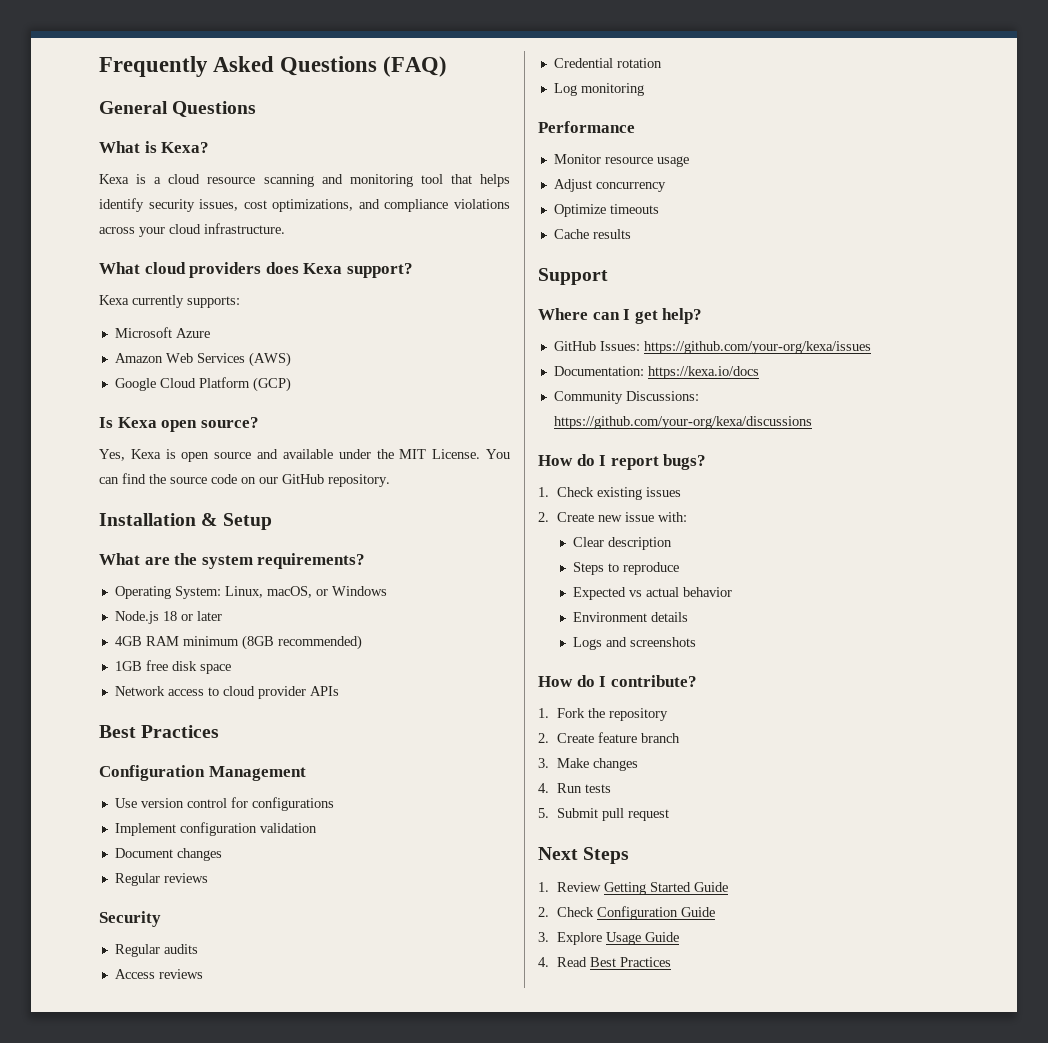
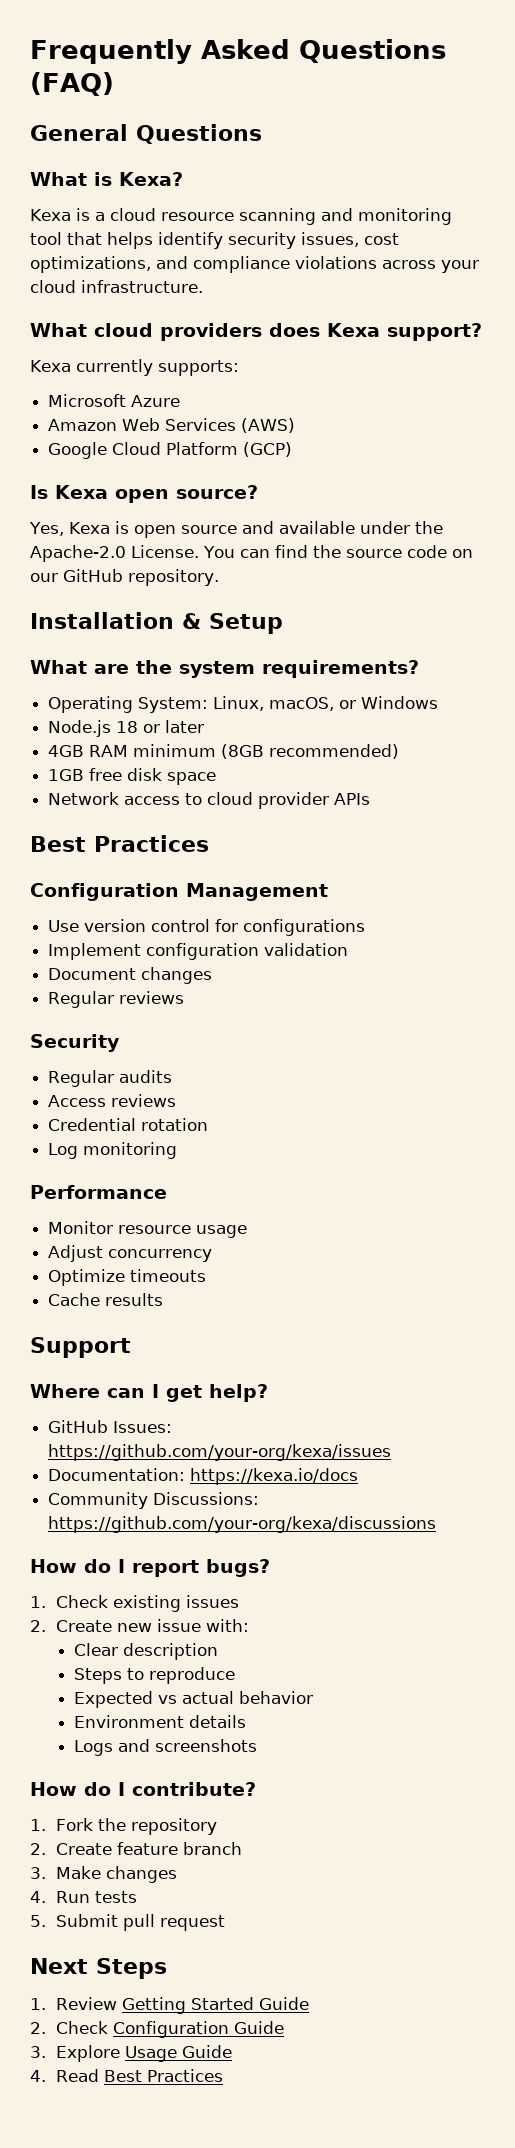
- Yes, Kexa is open source and available under the MIT License.
+ Yes, Kexa is open source and available under the Apache-2.0 License.

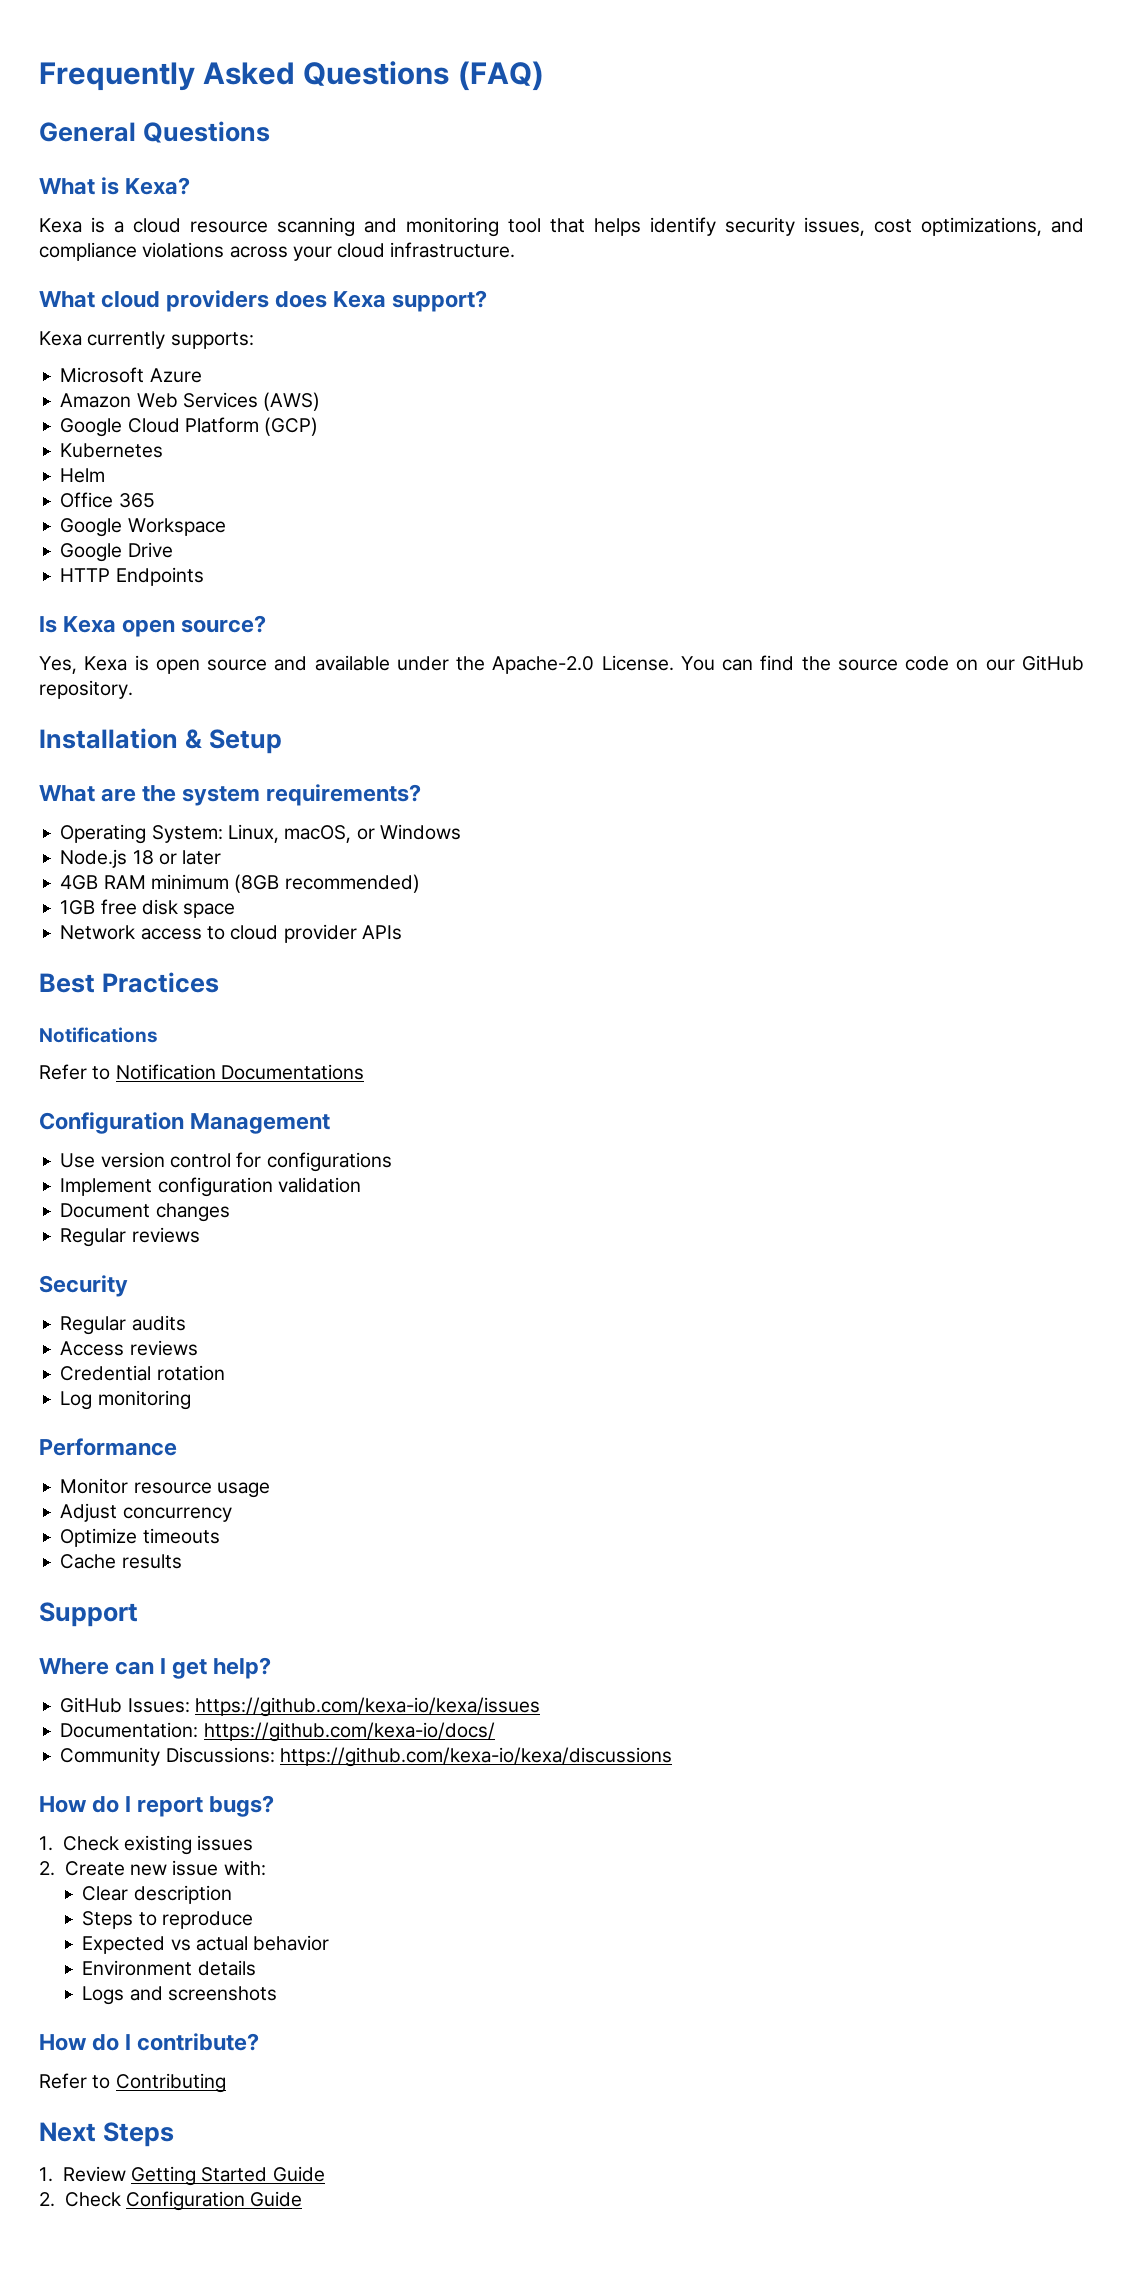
+ Kubernetes
+ Helm
+ Office 365
+ Google Workspace
+ Google Drive
+ HTTP Endpoints
+ Notifications
+ Refer to Notification Documentations
- GitHub Issues: https://github.com/your-org/kexa/issues
+ GitHub Issues: https://github.com/kexa-io/kexa/issues
- Documentation: https://kexa.io/docs
+ Documentation: https://github.com/kexa-io/docs/
- Community Discussions: https://github.com/your-org/kexa/discussions
+ Community Discussions: https://github.com/kexa-io/kexa/discussions
- 1. Fork the repository
- 2. Create feature branch
- 3. Make changes
- 4. Run tests
- 5. Submit pull request
+ Refer to Contributing
- 3. Explore Usage Guide
- 4. Read Best Practices

